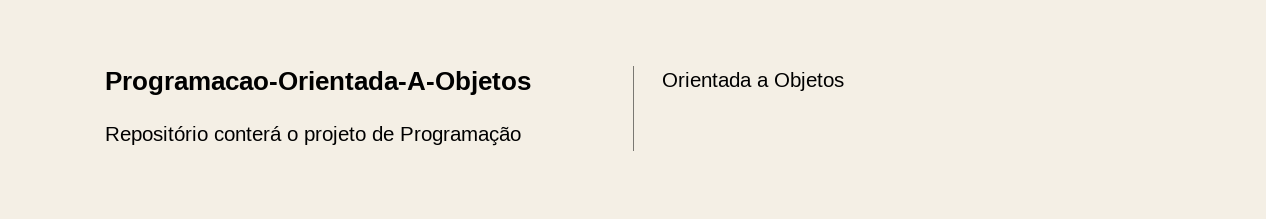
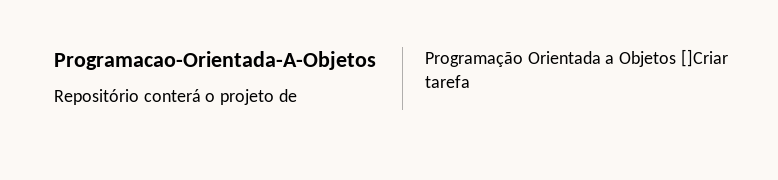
- Repositório conterá o projeto de Programação Orientada a Objetos
+ Repositório conterá o projeto de Programação Orientada a Objetos []Criar tarefa

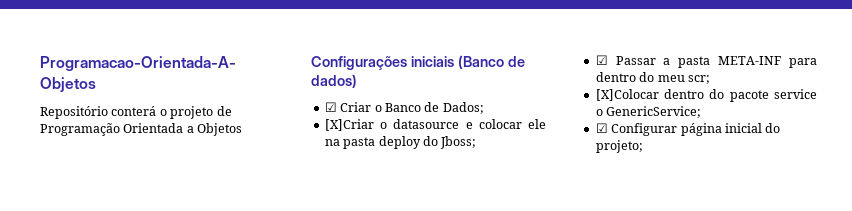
- Repositório conterá o projeto de Programação Orientada a Objetos []Criar tarefa
+ Repositório conterá o projeto de Programação Orientada a Objetos
+ Configurações iniciais (Banco de dados)
+ ☑ Criar o Banco de Dados;
+ [X]Criar o datasource e colocar ele na pasta deploy do Jboss;
+ ☑ Passar a pasta META-INF para dentro do meu scr;
+ [X]Colocar dentro do pacote service o GenericService;
+ ☑ Configurar página inicial do projeto;

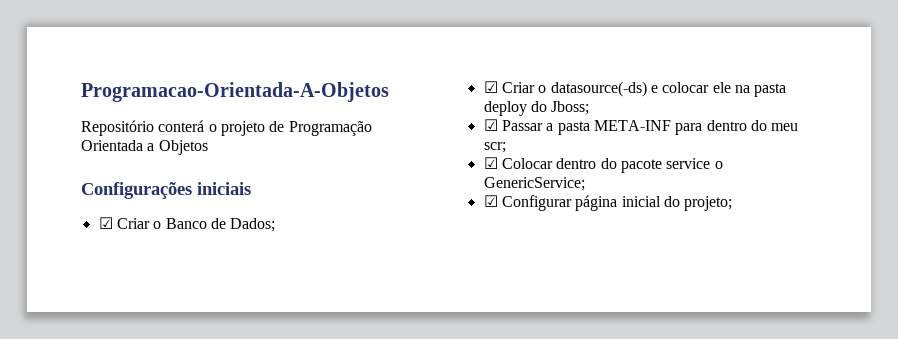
- Configurações iniciais (Banco de dados)
+ Configurações iniciais
- [X]Criar o datasource e colocar ele na pasta deploy do Jboss;
+ ☑ Criar o datasource(-ds) e colocar ele na pasta deploy do Jboss;
- [X]Colocar dentro do pacote service o GenericService;
+ ☑ Colocar dentro do pacote service o GenericService;

